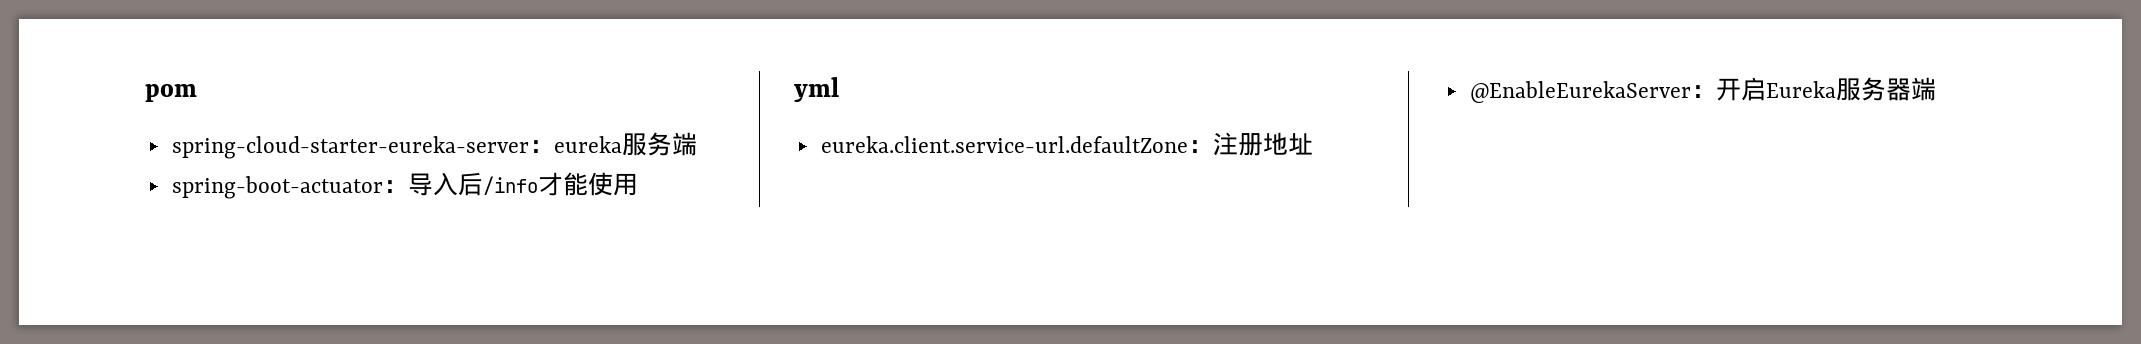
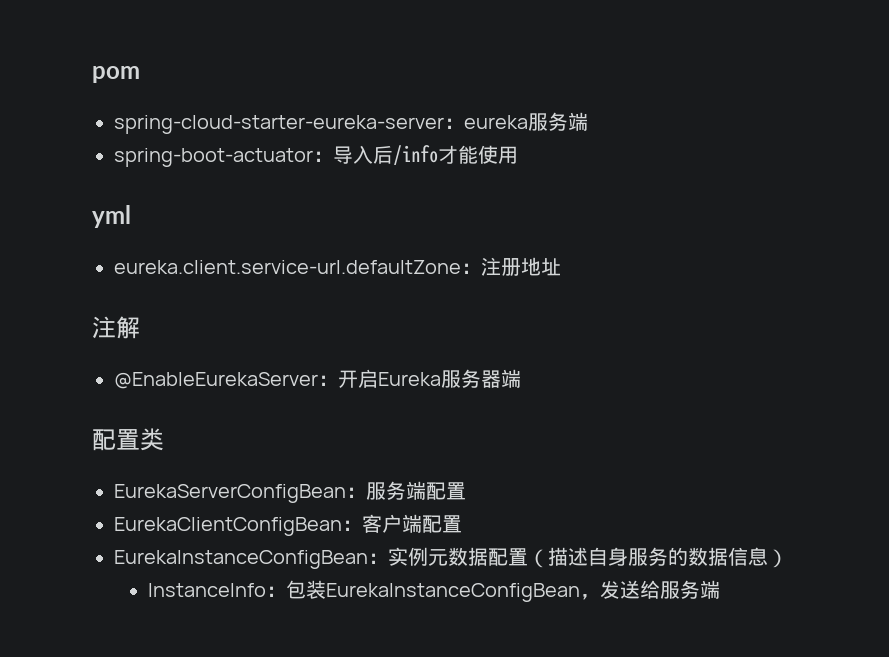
+ 注解
+ 配置类
+ EurekaServerConfigBean：服务端配置
+ EurekaClientConfigBean：客户端配置
+ EurekaInstanceConfigBean：实例元数据配置（描述自身服务的数据信息）
+ InstanceInfo：包装EurekaInstanceConfigBean，发送给服务端

